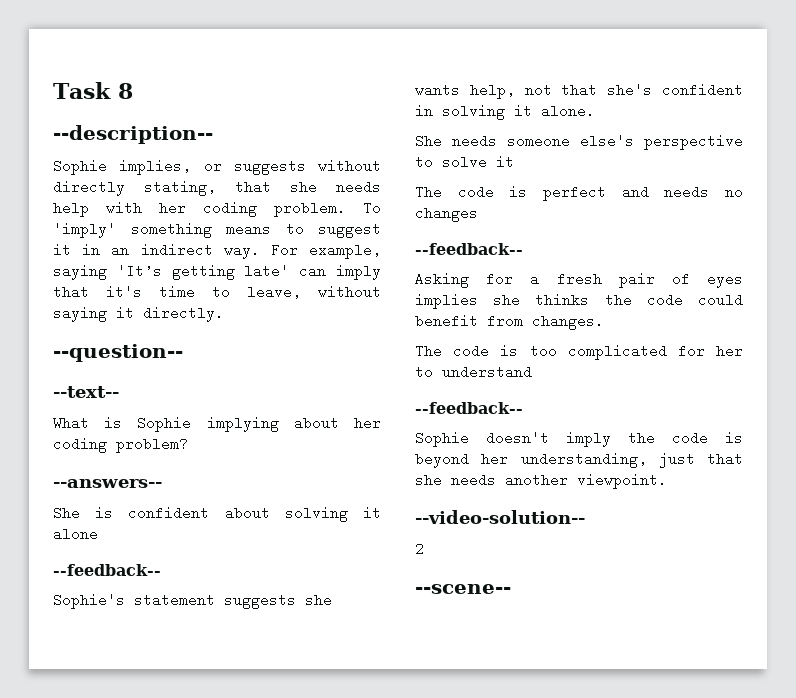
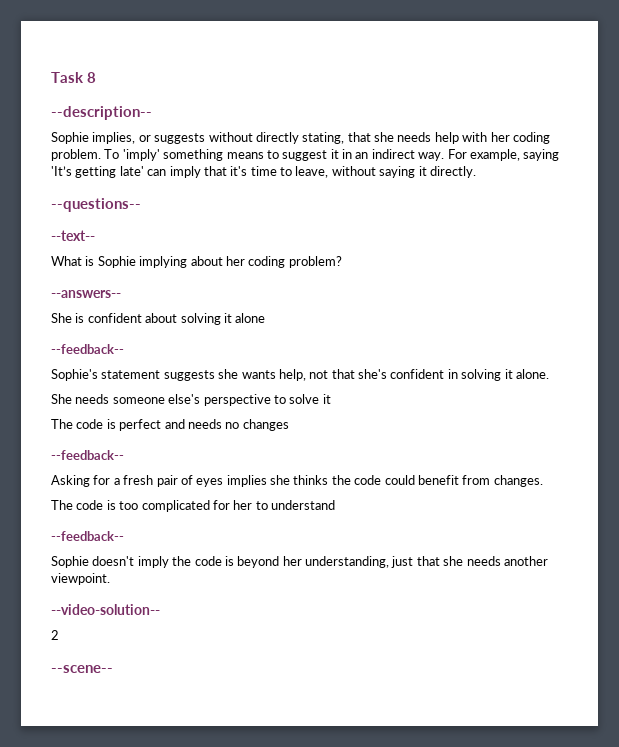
- --question--
+ --questions--

